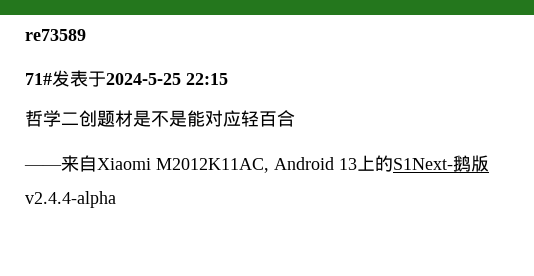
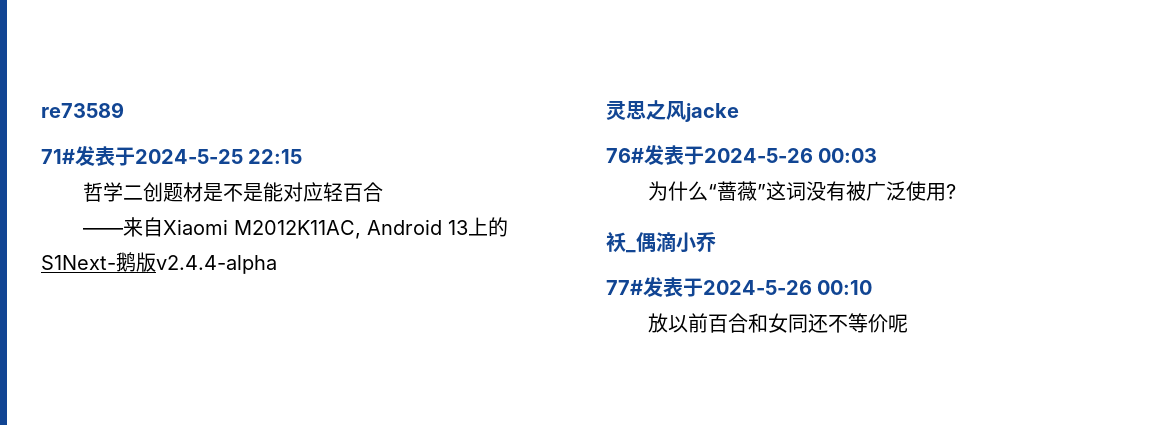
+ 灵思之风jacke
+ 76#发表于2024-5-26 00:03
+ 为什么“蔷薇”这词没有被广泛使用?
+ 袄_偶滴小乔
+ 77#发表于2024-5-26 00:10
+ 放以前百合和女同还不等价呢

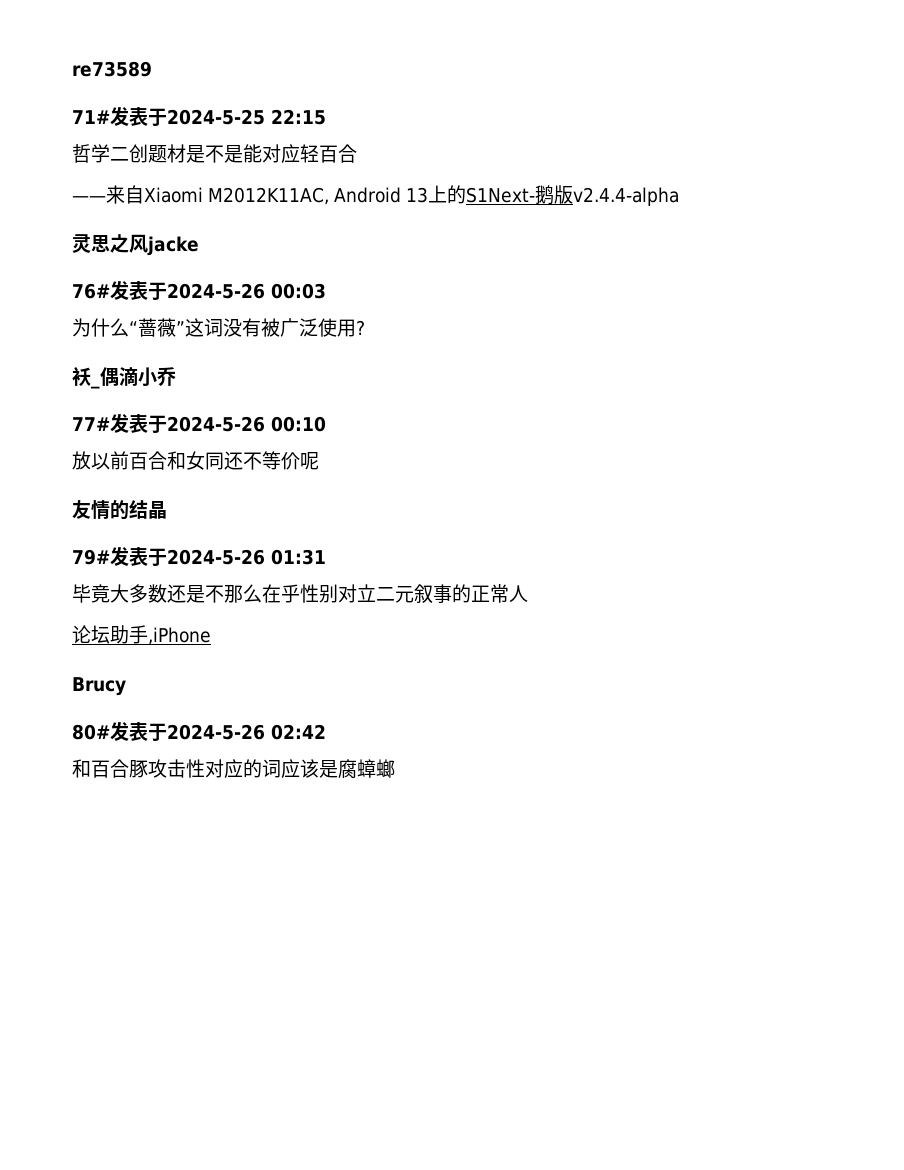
+ 友情的结晶
+ 79#发表于2024-5-26 01:31
+ 毕竟大多数还是不那么在乎性别对立二元叙事的正常人
+ 论坛助手,iPhone
+ Brucy
+ 80#发表于2024-5-26 02:42
+ 和百合豚攻击性对应的词应该是腐蟑螂

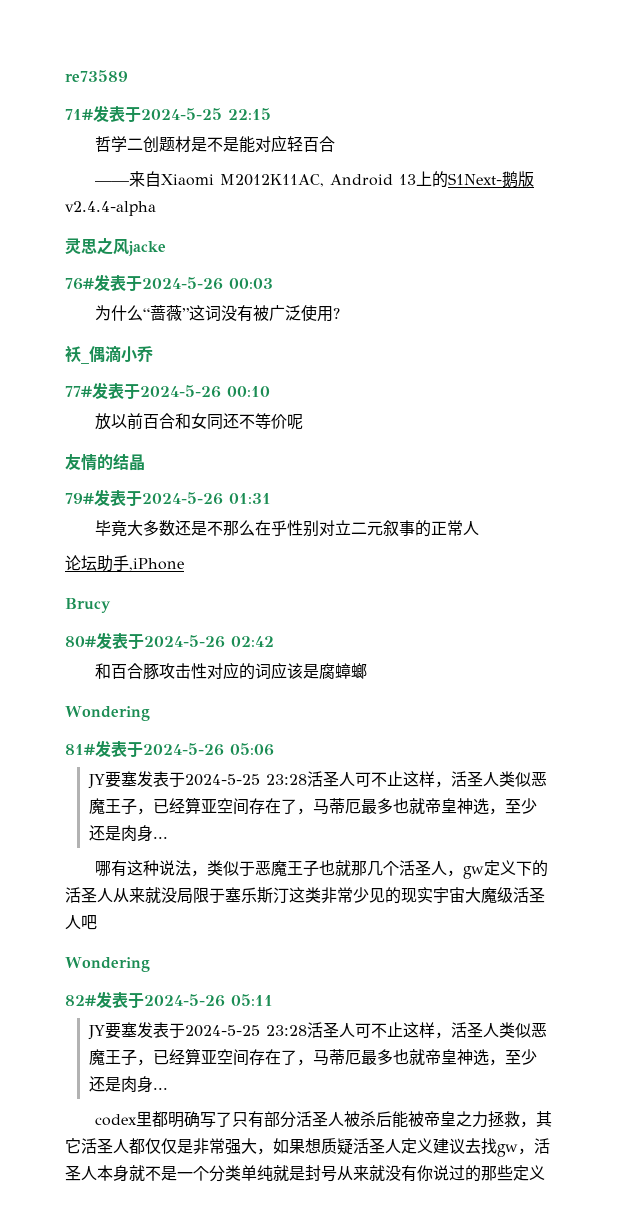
  和百合豚攻击性对应的词应该是腐蟑螂
+ Wondering
+ 81#发表于2024-5-26 05:06
+ JY要塞发表于2024-5-25 23:28活圣人可不止这样，活圣人类似恶魔王子，已经算亚空间存在了，马蒂厄最多也就帝皇神选，至少还是肉身...
+ 哪有这种说法，类似于恶魔王子也就那几个活圣人，gw定义下的活圣人从来就没局限于塞乐斯汀这类非常少见的现实宇宙大魔级活圣人吧
+ Wondering
+ 82#发表于2024-5-26 05:11
+ JY要塞发表于2024-5-25 23:28活圣人可不止这样，活圣人类似恶魔王子，已经算亚空间存在了，马蒂厄最多也就帝皇神选，至少还是肉身...
+ codex里都明确写了只有部分活圣人被杀后能被帝皇之力拯救，其它活圣人都仅仅是非常强大，如果想质疑活圣人定义建议去找gw，活圣人本身就不是一个分类单纯就是封号从来就没有你说过的那些定义

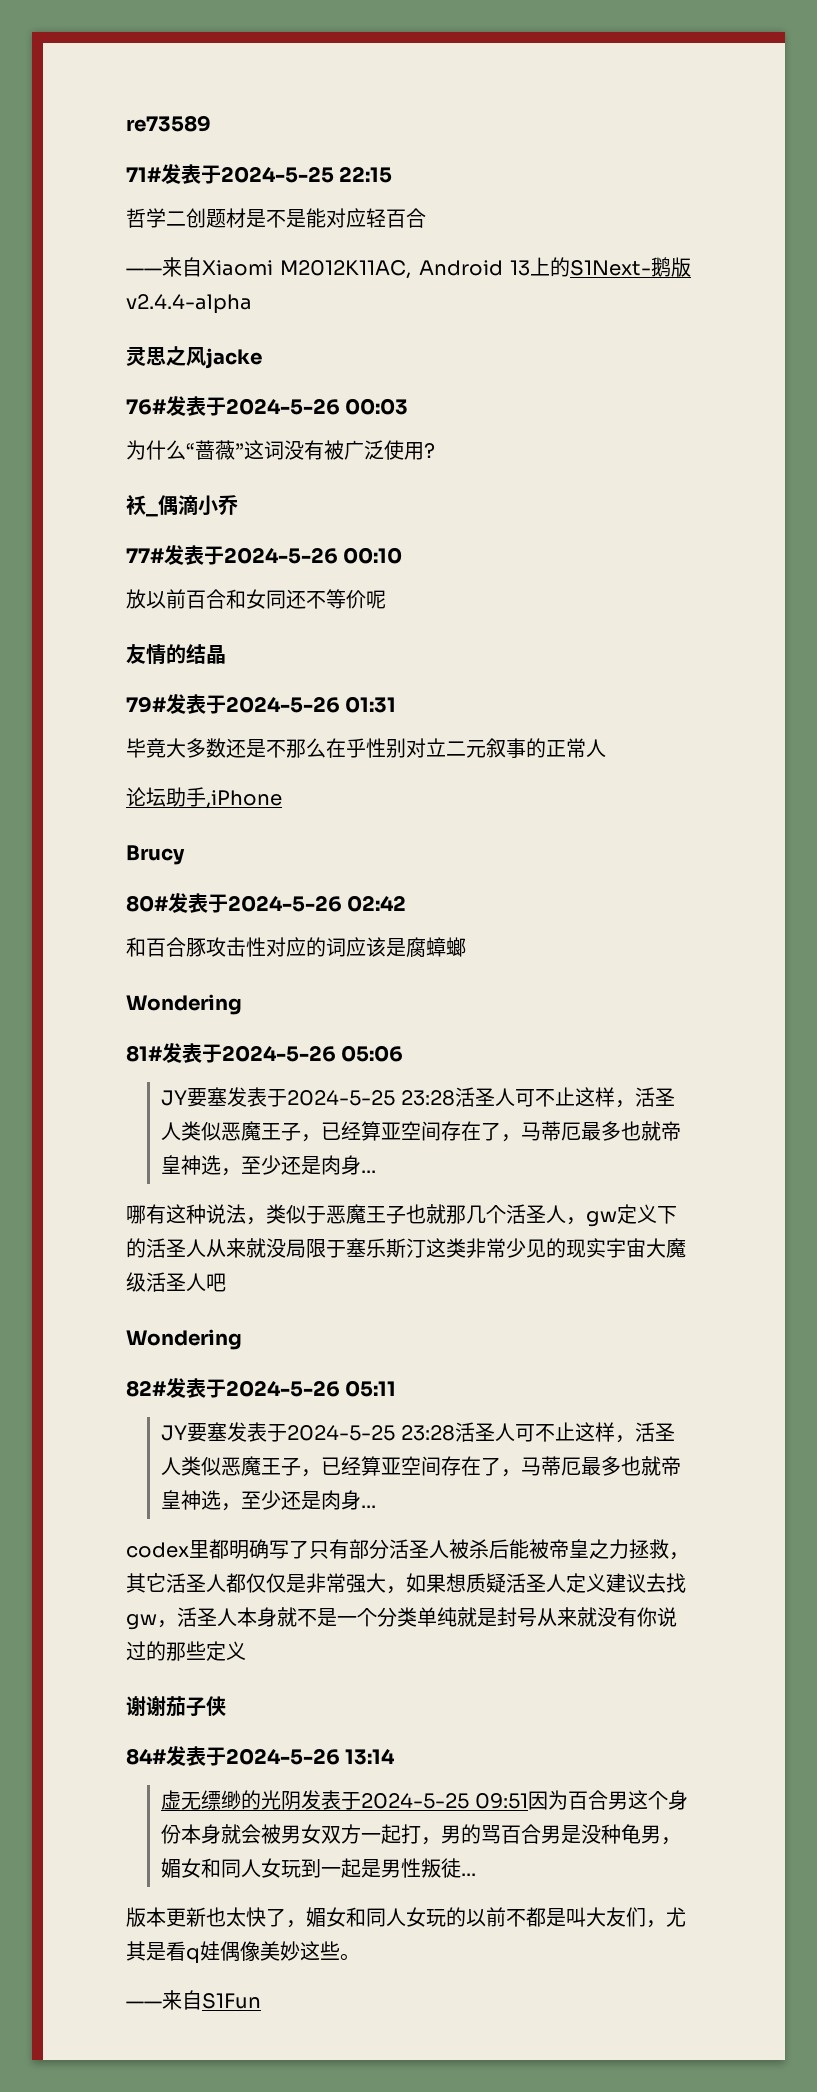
+ 谢谢茄子侠
+ 84#发表于2024-5-26 13:14
+ 虚无缥缈的光阴发表于2024-5-25 09:51因为百合男这个身份本身就会被男女双方一起打，男的骂百合男是没种龟男，媚女和同人女玩到一起是男性叛徒...
+ 版本更新也太快了，媚女和同人女玩的以前不都是叫大友们，尤其是看q娃偶像美妙这些。
+ ——来自S1Fun

